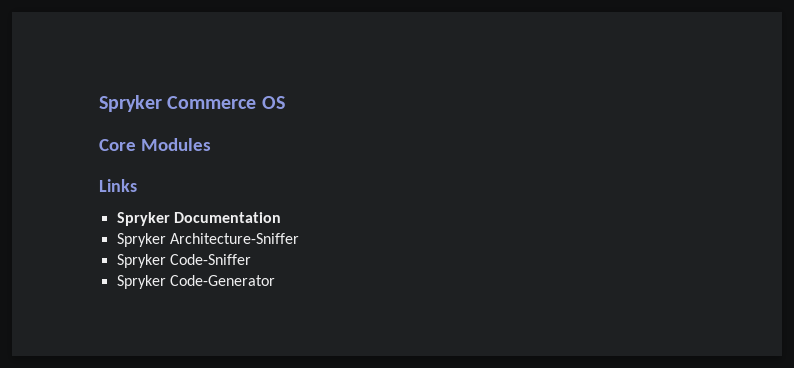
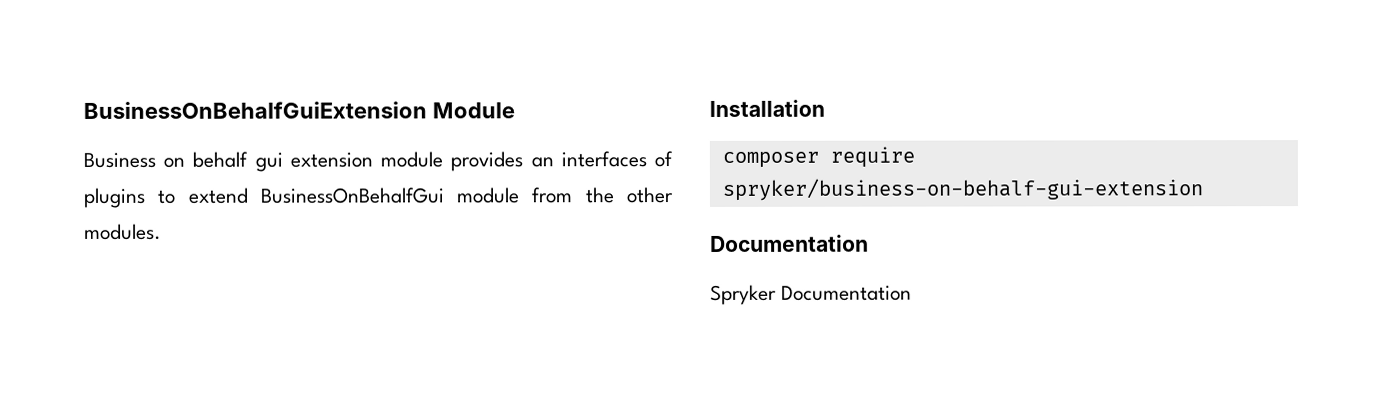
- Spryker Commerce OS
- Core Modules
- Links
+ BusinessOnBehalfGuiExtension Module
+ Business on behalf gui extension module provides an interfaces of plugins to extend BusinessOnBehalfGui module from the other modules.
+ Installation
+ composer require spryker/business-on-behalf-gui-extension
+ Documentation
  Spryker Documentation
- Spryker Architecture-Sniffer
- Spryker Code-Sniffer
- Spryker Code-Generator

